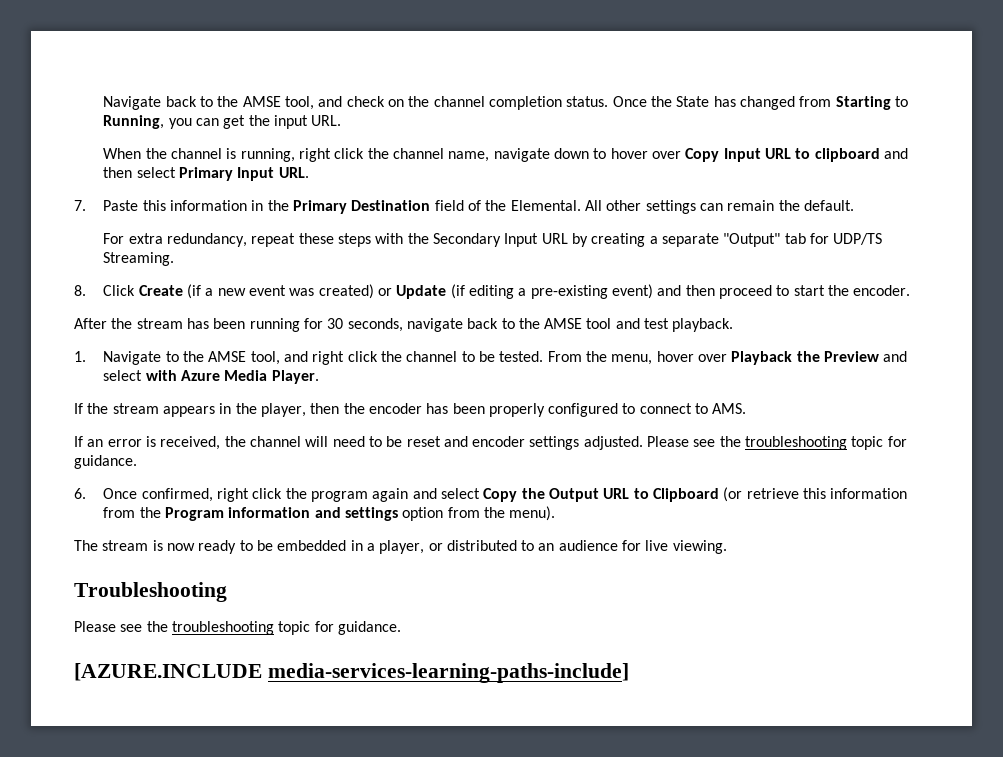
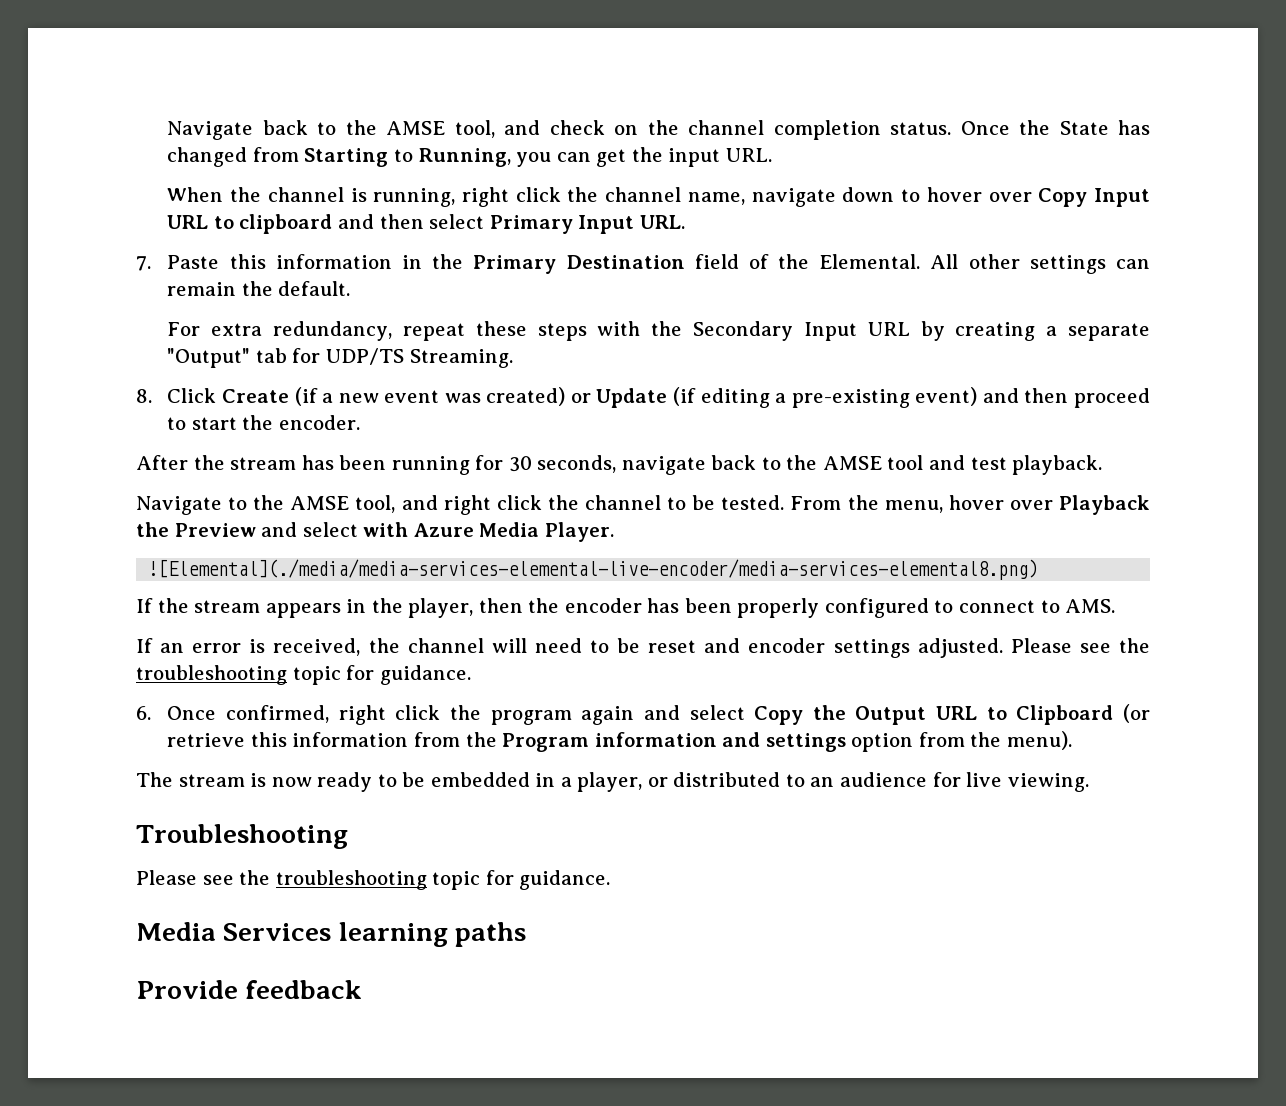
- 1. Navigate to the AMSE tool, and right click the channel to be tested.
+ Navigate to the AMSE tool, and right click the channel to be tested.
+ ![Elemental](./media/media-services-elemental-live-encoder/media-services-elemental8.png)
- [AZURE.INCLUDE media-services-learning-paths-include]
+ Media Services learning paths
+ Provide feedback

